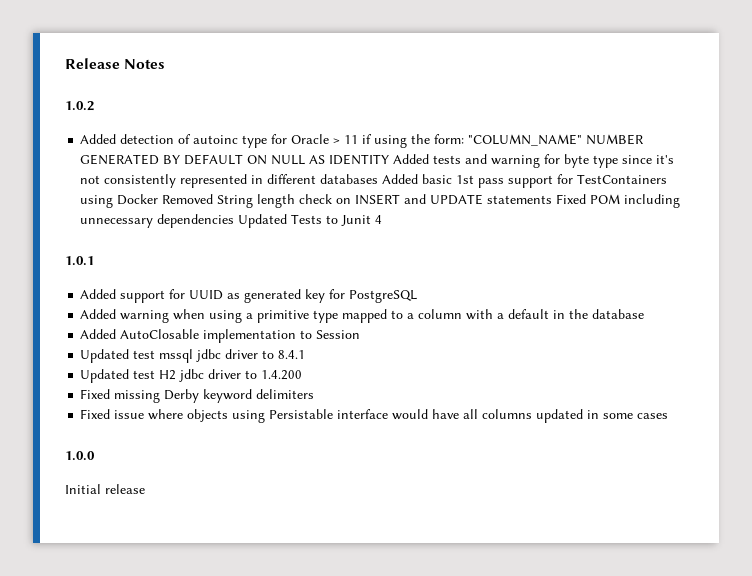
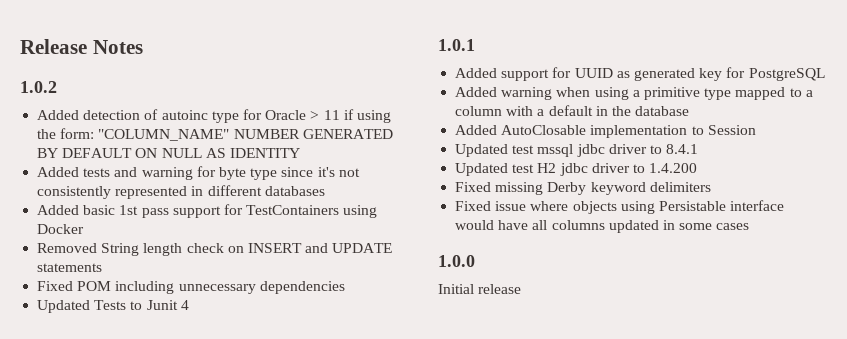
- "COLUMN_NAME" NUMBER GENERATED BY DEFAULT ON NULL AS IDENTITY Added tests and warning for byte type since it's not consistently represented in different databases Added basic 1st pass support for TestContainers using Docker Removed String length check on INSERT and UPDATE statements Fixed POM including unnecessary dependencies Updated Tests to Junit 4
+ "COLUMN_NAME" NUMBER GENERATED BY DEFAULT ON NULL AS IDENTITY
+ Added tests and warning for byte type since it's not consistently represented in different databases
+ Added basic 1st pass support for TestContainers using Docker
+ Removed String length check on INSERT and UPDATE statements
+ Fixed POM including unnecessary dependencies
+ Updated Tests to Junit 4

